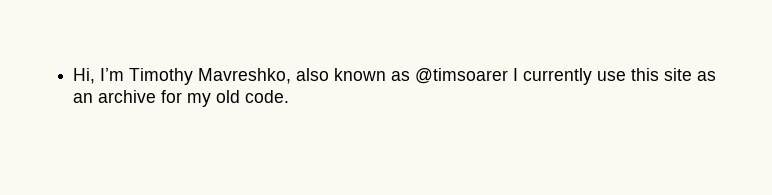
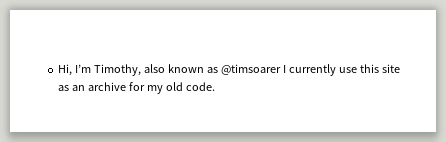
- Hi, I’m Timothy Mavreshko, also known as @timsoarer I currently use this site as an archive for my old code.
+ Hi, I’m Timothy, also known as @timsoarer I currently use this site as an archive for my old code.

